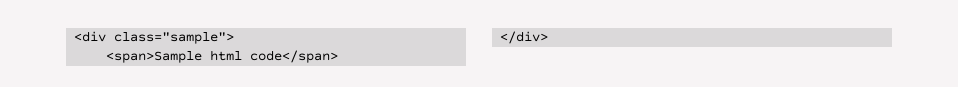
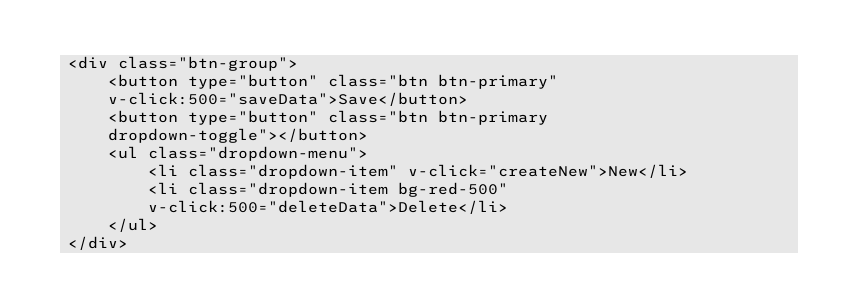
- <div class="sample">
- <span>Sample html code</span>
+ <div class="btn-group">
+ <button type="button" class="btn btn-primary" v-click:500="saveData">Save</button>
+ <button type="button" class="btn btn-primary dropdown-toggle"></button>
+ <ul class="dropdown-menu">
+ <li class="dropdown-item" v-click="createNew">New</li>
+ <li class="dropdown-item bg-red-500" v-click:500="deleteData">Delete</li>
+ </ul>

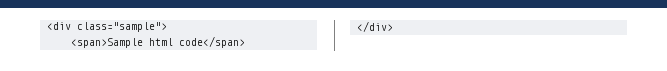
- <div class="btn-group">
- <button type="button" class="btn btn-primary" v-click:500="saveData">Save</button>
- <button type="button" class="btn btn-primary dropdown-toggle"></button>
- <ul class="dropdown-menu">
- <li class="dropdown-item" v-click="createNew">New</li>
- <li class="dropdown-item bg-red-500" v-click:500="deleteData">Delete</li>
- </ul>
+ <div class="sample">
+ <span>Sample html code</span>

